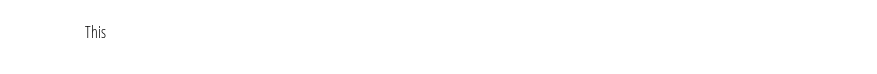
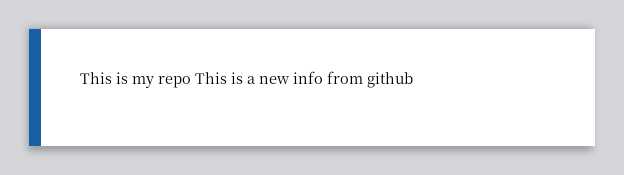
- This
+ This is my repo This is a new info from github

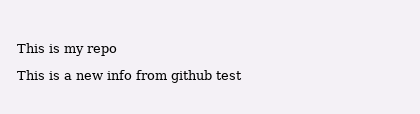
- This is my repo This is a new info from github
+ This is my repo
+ This is a new info from github test

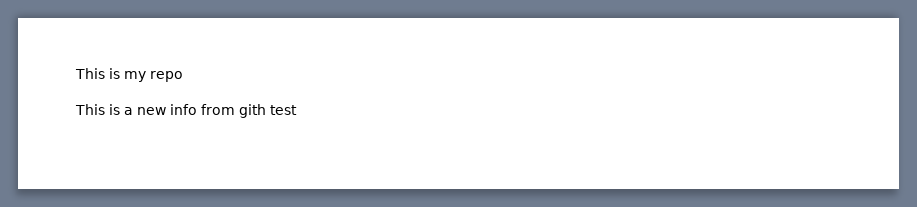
- This is a new info from github test
+ This is a new info from gith test

